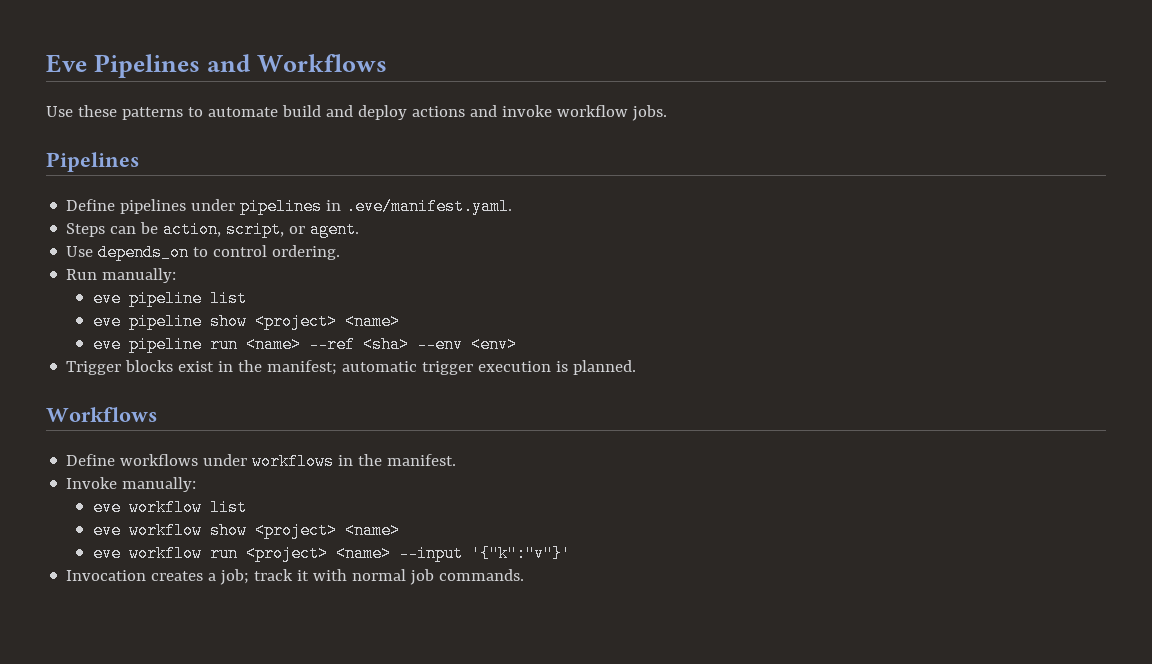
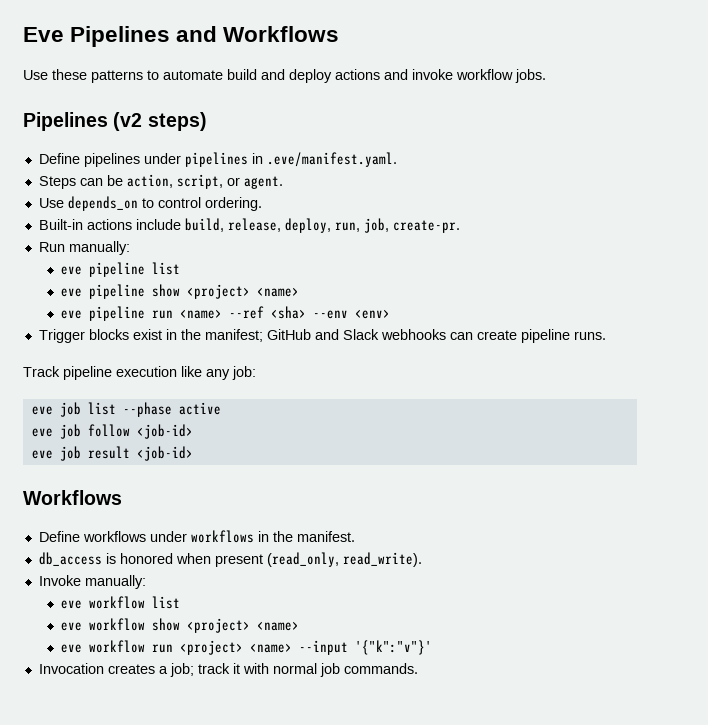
  Use these patterns to automate build and deploy actions and invoke workflow jobs.
- Pipelines
+ Pipelines (v2 steps)
+ Built-in actions include build, release, deploy, run, job, create-pr.
- Trigger blocks exist in the manifest; automatic trigger execution is planned.
+ Trigger blocks exist in the manifest; GitHub and Slack webhooks can create pipeline runs.
+ Track pipeline execution like any job:
+ eve job list --phase active
+ eve job follow <job-id>
+ eve job result <job-id>
+ db_access is honored when present (read_only, read_write).

